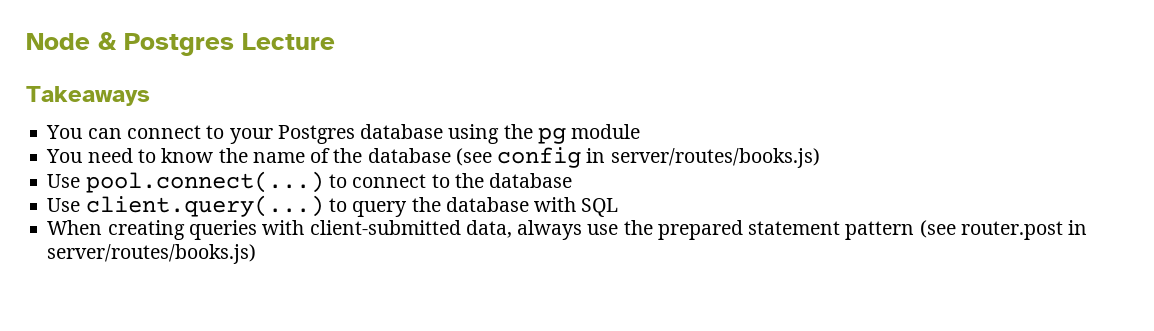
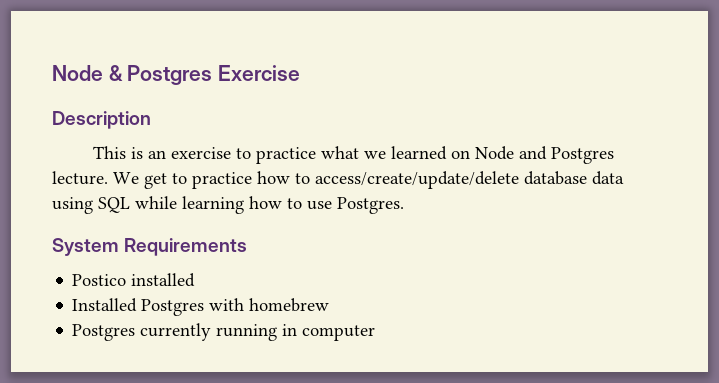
- Node & Postgres Lecture
- Takeaways
- You can connect to your Postgres database using the pg module
- You need to know the name of the database (see config in server/routes/books.js)
- Use pool.connect(...) to connect to the database
- Use client.query(...) to query the database with SQL
- When creating queries with client-submitted data, always use the prepared statement pattern (see router.post in server/routes/books.js)
+ Node & Postgres Exercise
+ Description
+ This is an exercise to practice what we learned on Node and Postgres lecture. We get to practice how to access/create/update/delete database data using SQL while learning how to use Postgres.
+ System Requirements
+ Postico installed
+ Installed Postgres with homebrew
+ Postgres currently running in computer

